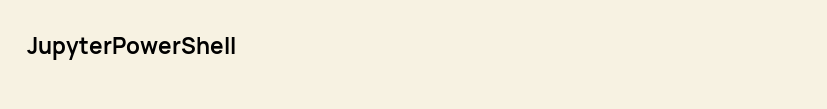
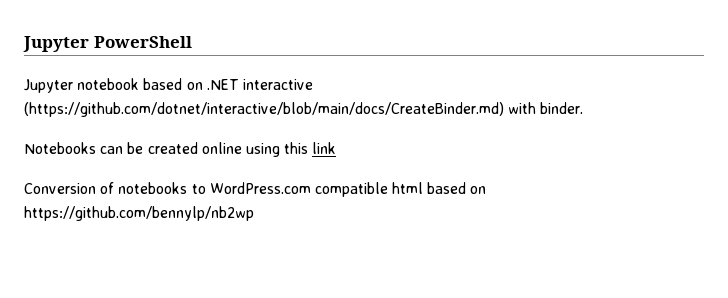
- JupyterPowerShell
+ Jupyter PowerShell
+ Jupyter notebook based on .NET interactive (https://github.com/dotnet/interactive/blob/main/docs/CreateBinder.md) with binder.
+ Notebooks can be created online using this link
+ Conversion of notebooks to WordPress.com compatible html based on https://github.com/bennylp/nb2wp

